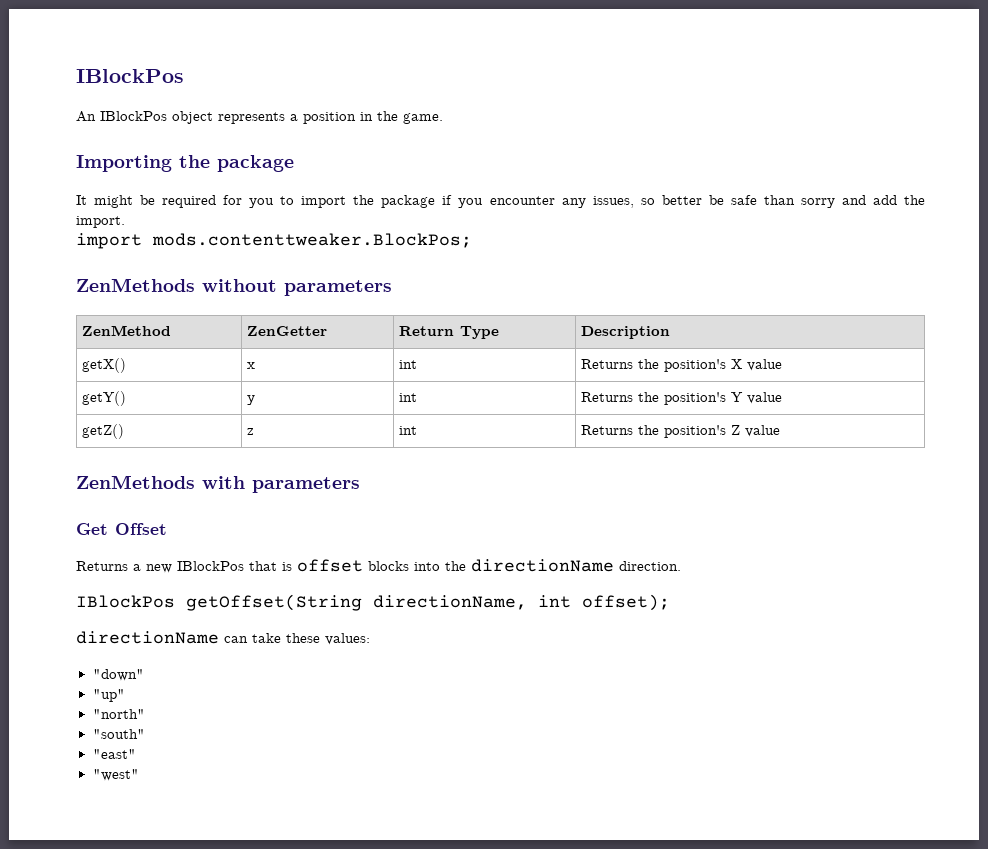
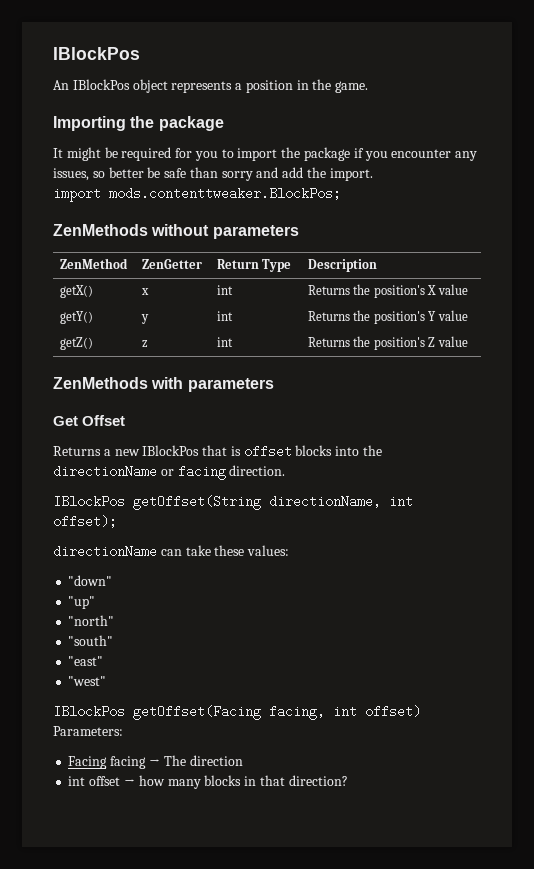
- Returns a new IBlockPos that is offset blocks into the directionName direction.
+ Returns a new IBlockPos that is offset blocks into the directionName or facing direction.
+ IBlockPos getOffset(Facing facing, int offset) Parameters:
+ Facing facing → The direction
+ int offset → how many blocks in that direction?

